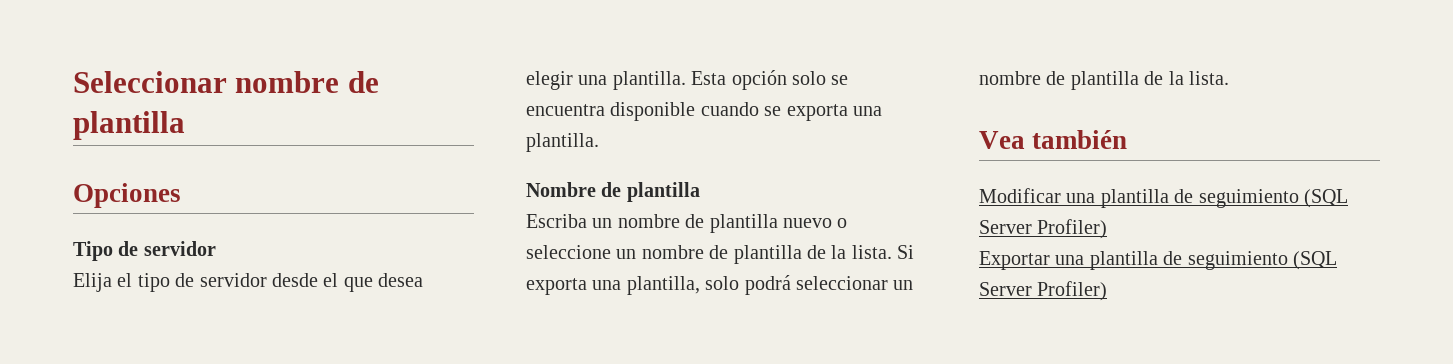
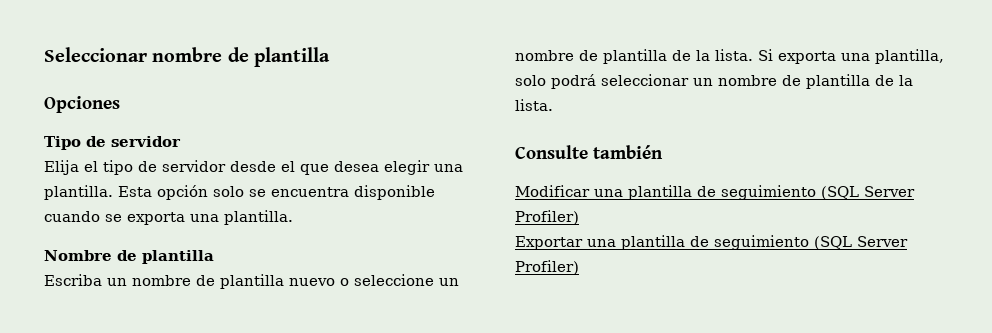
- Vea también
+ Consulte también

